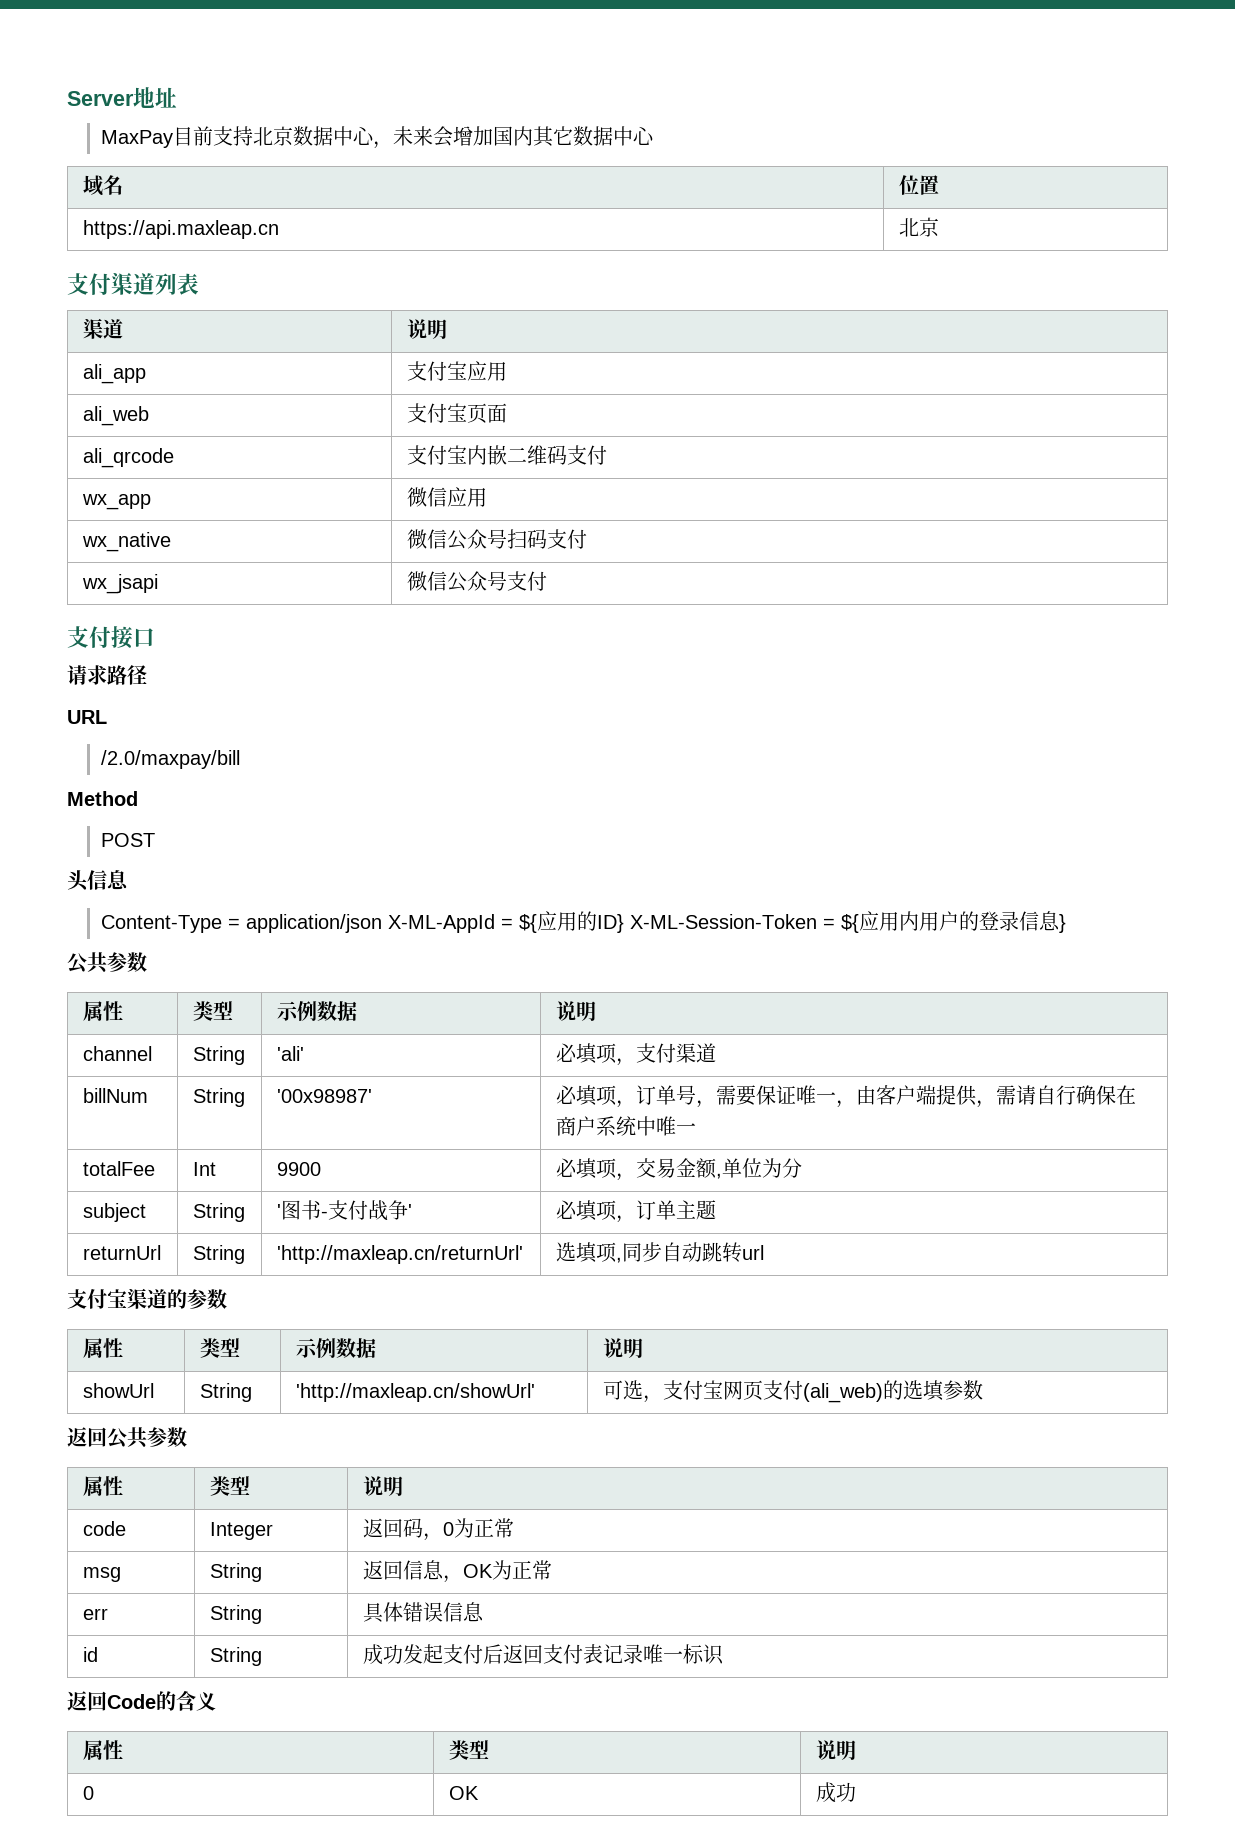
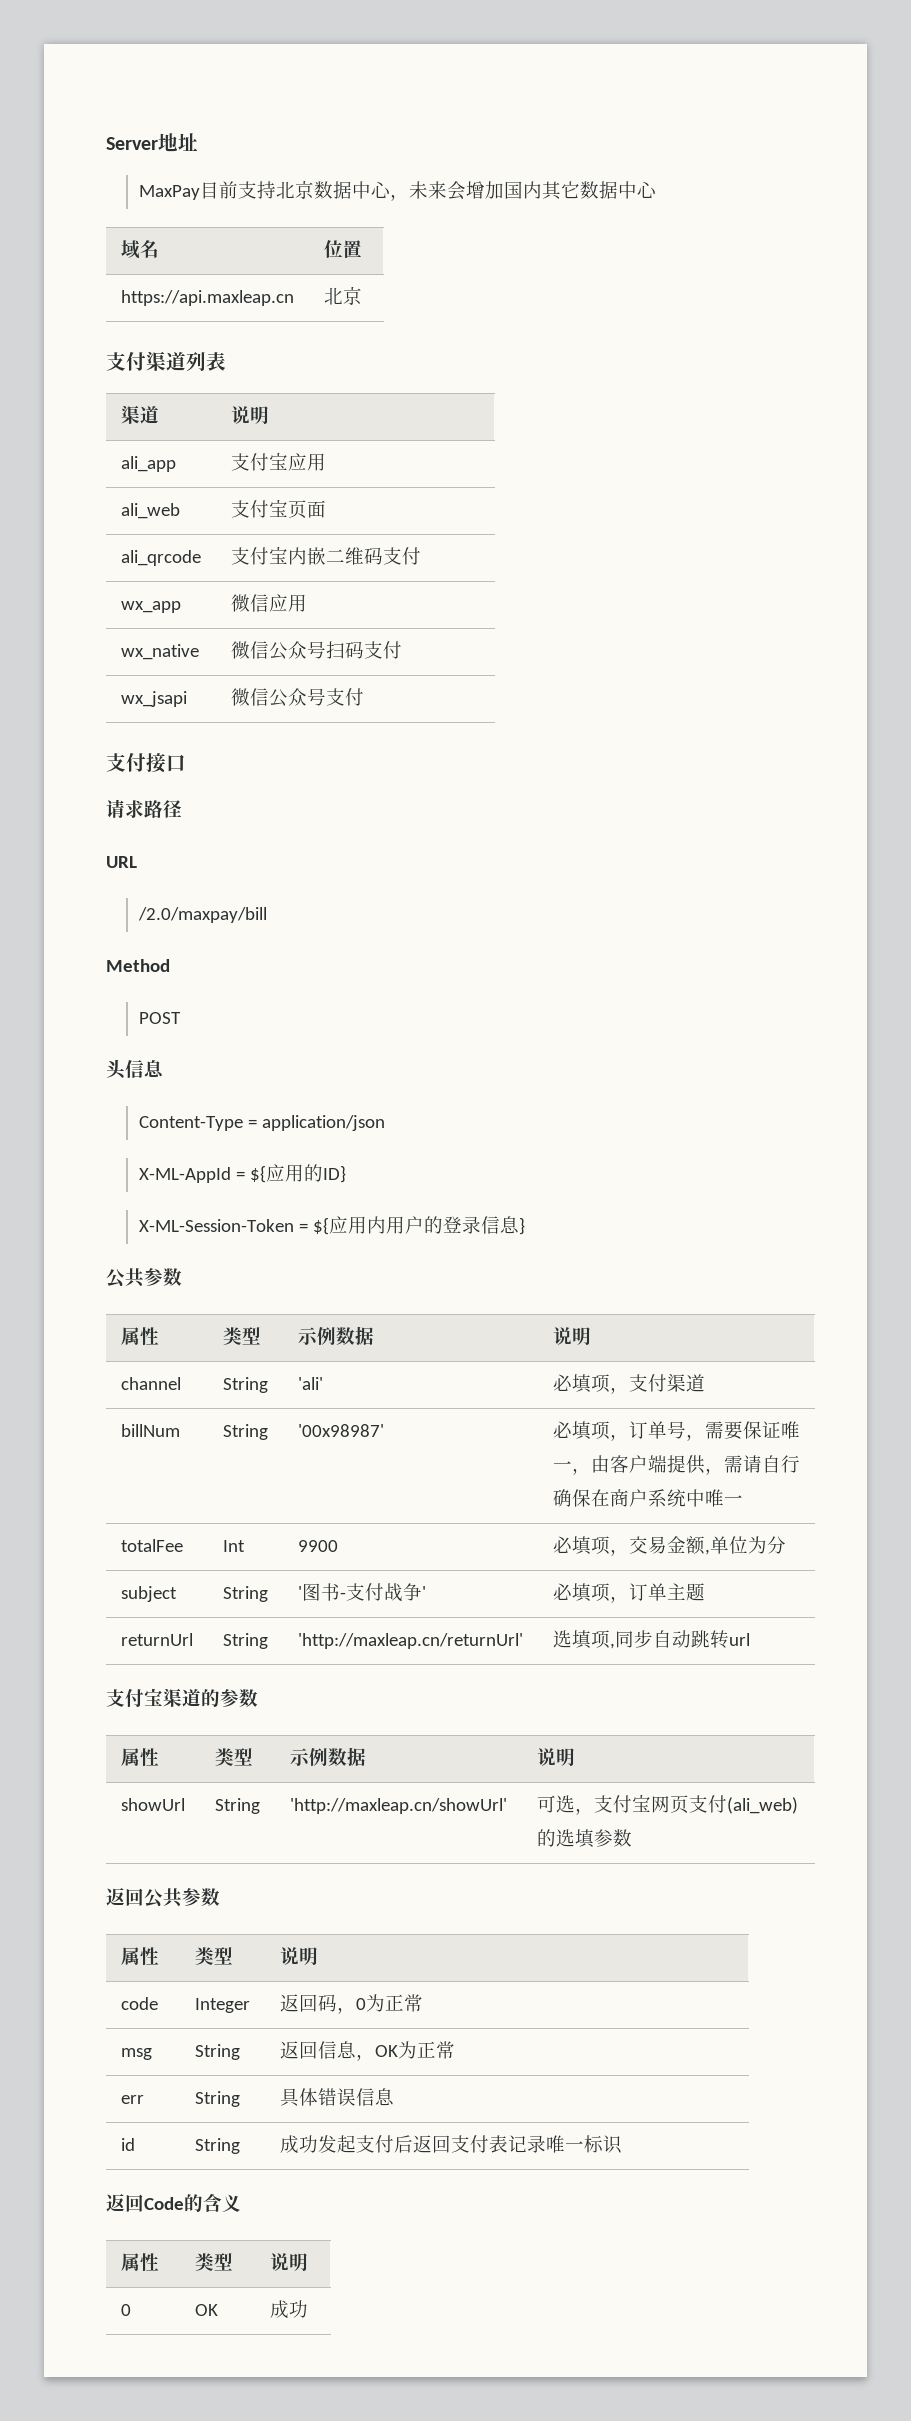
- Content-Type = application/json X-ML-AppId = ${应用的ID} X-ML-Session-Token = ${应用内用户的登录信息}
+ Content-Type = application/json
+ X-ML-AppId = ${应用的ID}
+ X-ML-Session-Token = ${应用内用户的登录信息}

